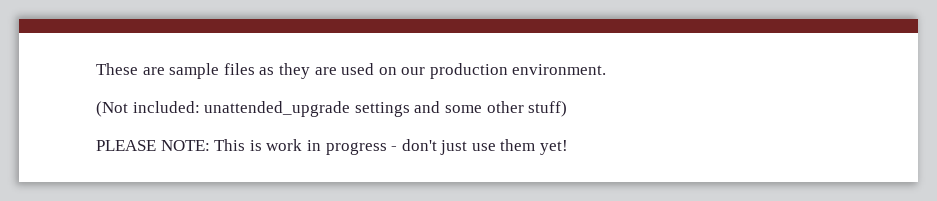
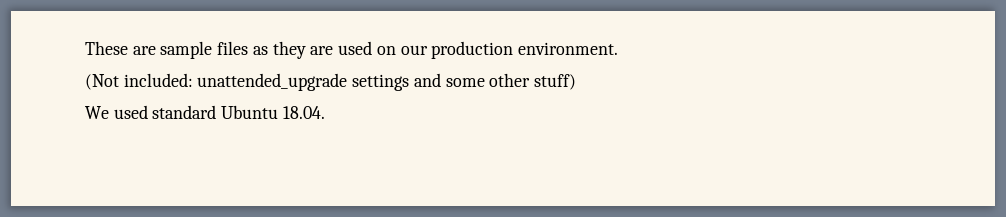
- PLEASE NOTE: This is work in progress - don't just use them yet!
+ We used standard Ubuntu 18.04.

